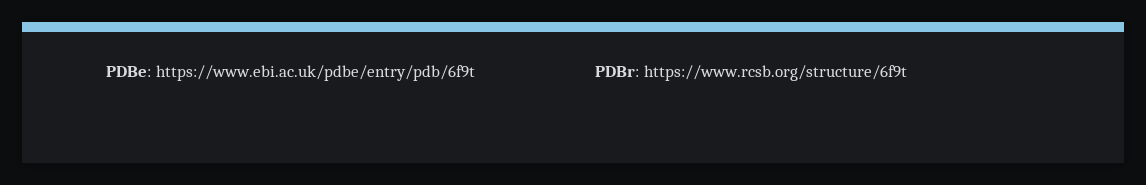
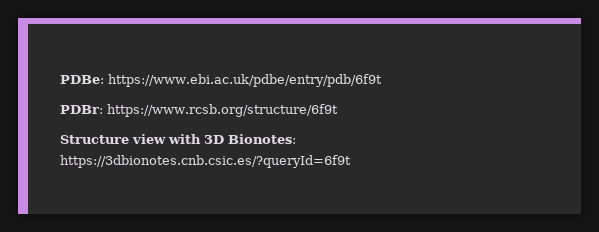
+ Structure view with 3D Bionotes: https://3dbionotes.cnb.csic.es/?queryId=6f9t

